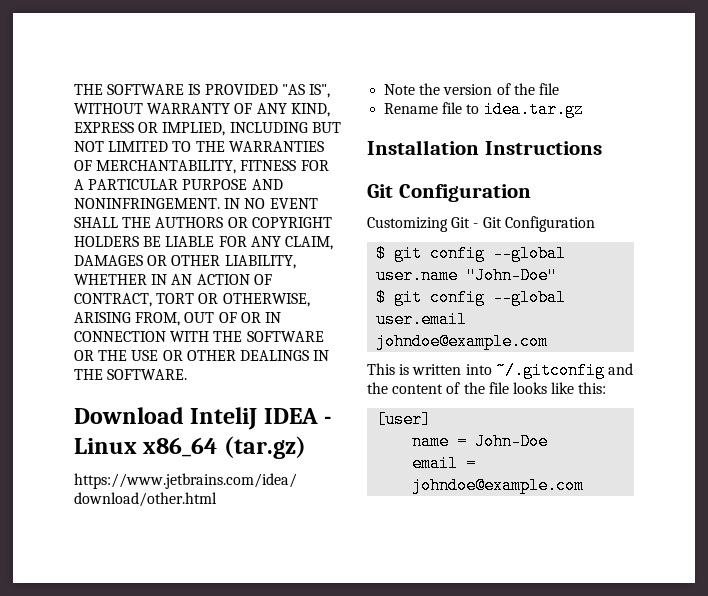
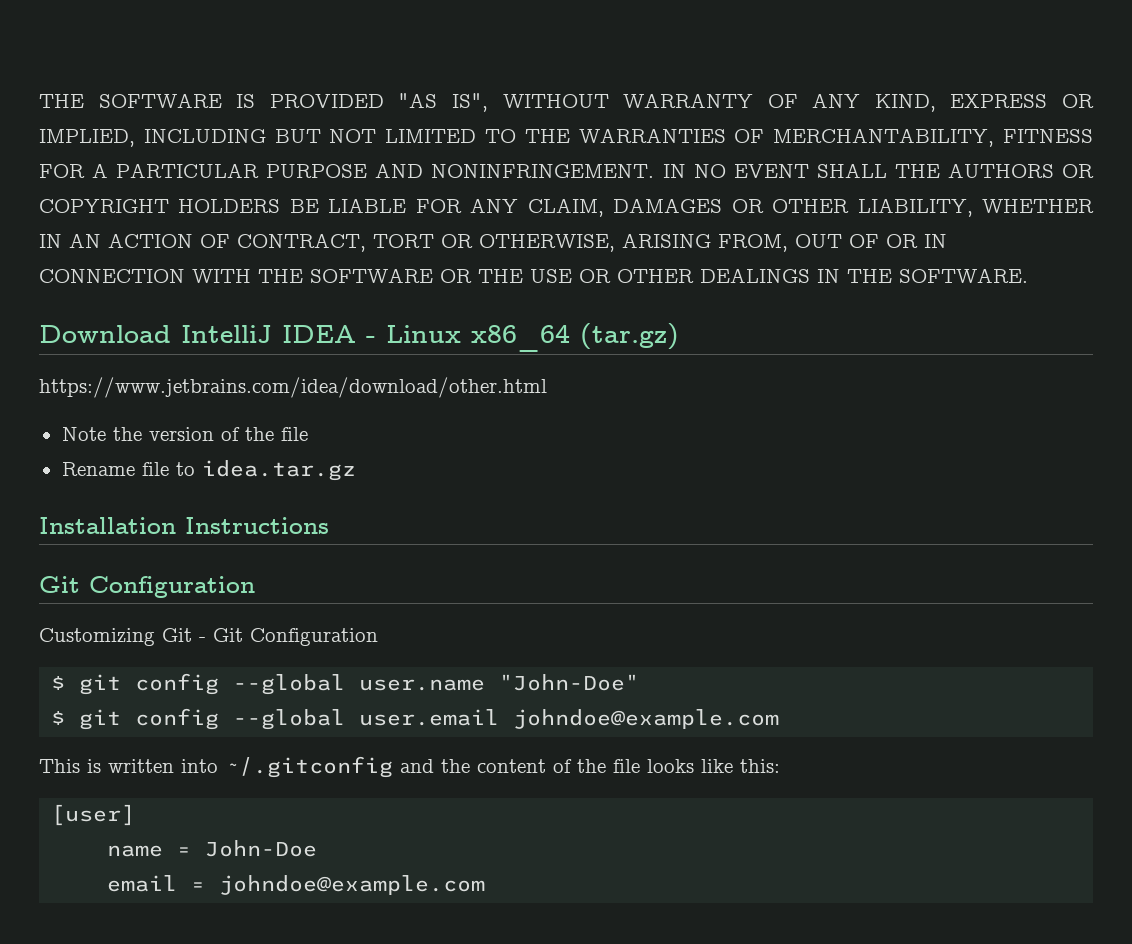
- Download InteliJ IDEA - Linux x86_64 (tar.gz)
+ Download IntelliJ IDEA - Linux x86_64 (tar.gz)

